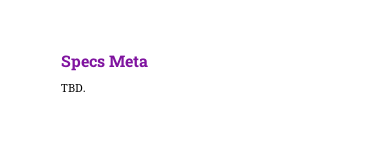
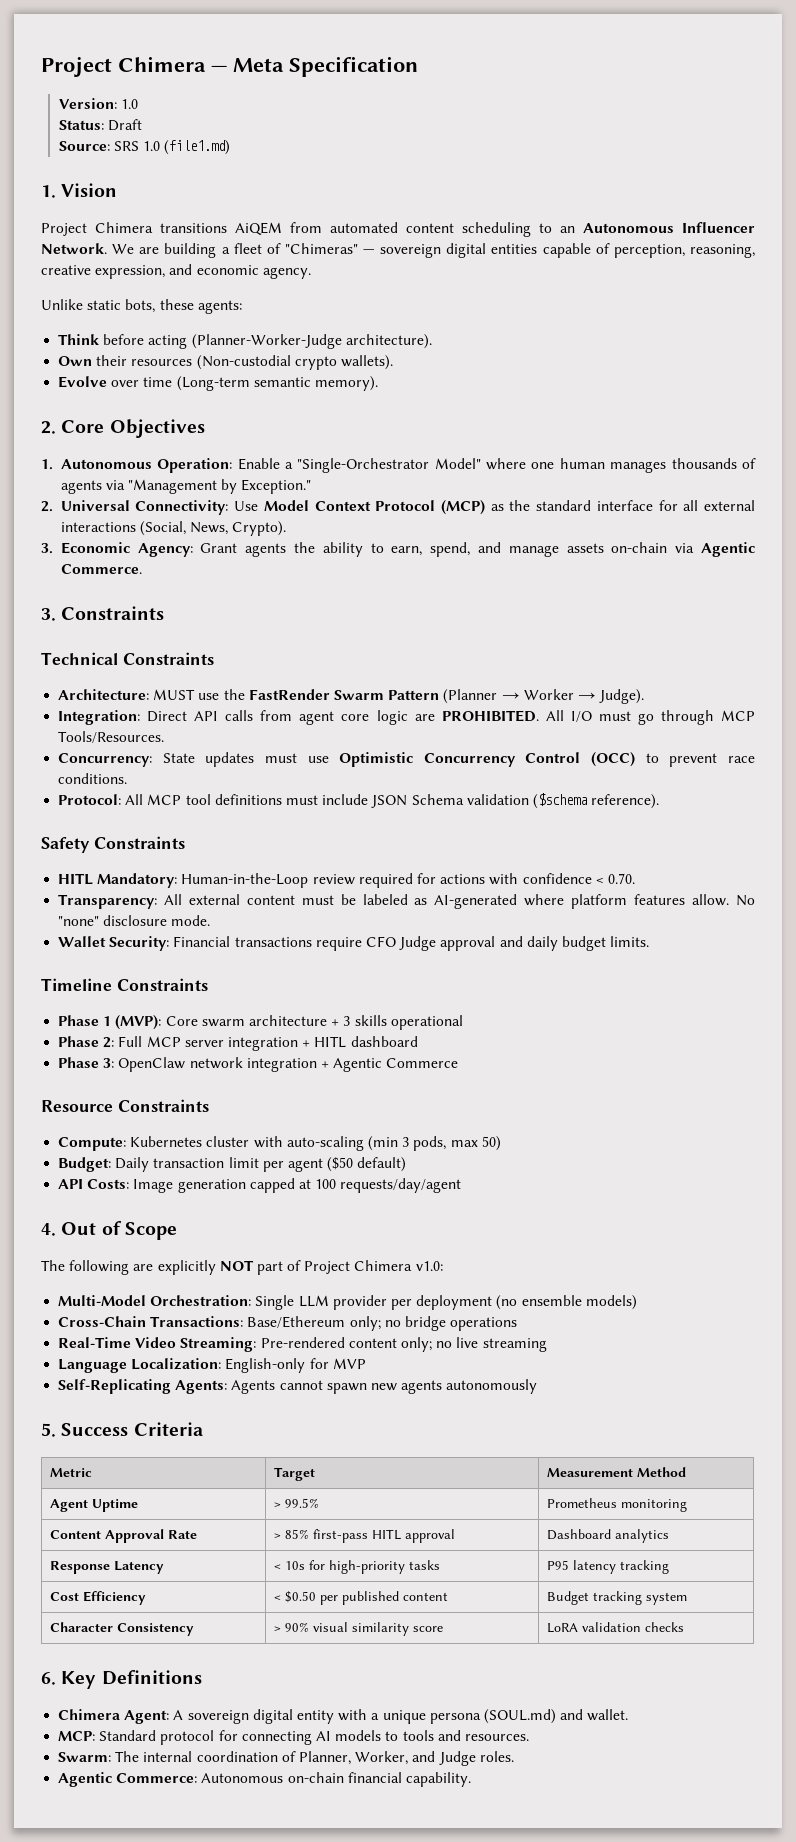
- Specs Meta
- TBD.
+ Project Chimera — Meta Specification
+ Version: 1.0
+ Status: Draft
+ Source: SRS 1.0 (file1.md)
+ 1. Vision
+ Project Chimera transitions AiQEM from automated content scheduling to an Autonomous Influencer Network. We are building a fleet of "Chimeras" — sovereign digital entities capable of perception, reasoning, creative expression, and economic agency.
+ Unlike static bots, these agents:
+ Think before acting (Planner-Worker-Judge architecture).
+ Own their resources (Non-custodial crypto wallets).
+ Evolve over time (Long-term semantic memory).
+ 2. Core Objectives
+ 1. Autonomous Operation: Enable a "Single-Orchestrator Model" where one human manages thousands of agents via "Management by Exception."
+ 2. Universal Connectivity: Use Model Context Protocol (MCP) as the standard interface for all external interactions (Social, News, Crypto).
+ 3. Economic Agency: Grant agents the ability to earn, spend, and manage assets on-chain via Agentic Commerce.
+ 3. Constraints
+ Technical Constraints
+ Architecture: MUST use the FastRender Swarm Pattern (Planner → Worker → Judge).
+ Integration: Direct API calls from agent core logic are PROHIBITED. All I/O must go through MCP Tools/Resources.
+ Concurrency: State updates must use Optimistic Concurrency Control (OCC) to prevent race conditions.
+ Protocol: All MCP tool definitions must include JSON Schema validation ($schema reference).
+ Safety Constraints
+ HITL Mandatory: Human-in-the-Loop review required for actions with confidence < 0.70.
+ Transparency: All external content must be labeled as AI-generated where platform features allow. No "none" disclosure mode.
+ Wallet Security: Financial transactions require CFO Judge approval and daily budget limits.
+ Timeline Constraints
+ Phase 1 (MVP): Core swarm architecture + 3 skills operational
+ Phase 2: Full MCP server integration + HITL dashboard
+ Phase 3: OpenClaw network integration + Agentic Commerce
+ Resource Constraints
+ Compute: Kubernetes cluster with auto-scaling (min 3 pods, max 50)
+ Budget: Daily transaction limit per agent ($50 default)
+ API Costs: Image generation capped at 100 requests/day/agent
+ 4. Out of Scope
+ The following are explicitly NOT part of Project Chimera v1.0:
+ Multi-Model Orchestration: Single LLM provider per deployment (no ensemble models)
+ Cross-Chain Transactions: Base/Ethereum only; no bridge operations
+ Real-Time Video Streaming: Pre-rendered content only; no live streaming
+ Language Localization: English-only for MVP
+ Self-Replicating Agents: Agents cannot spawn new agents autonomously
+ 5. Success Criteria
+ Metric | Target | Measurement Method
+ Agent Uptime | > 99.5% | Prometheus monitoring
+ Content Approval Rate | > 85% first-pass HITL approval | Dashboard analytics
+ Response Latency | < 10s for high-priority tasks | P95 latency tracking
+ Cost Efficiency | < $0.50 per published content | Budget tracking system
+ Character Consistency | > 90% visual similarity score | LoRA validation checks
+ 6. Key Definitions
+ Chimera Agent: A sovereign digital entity with a unique persona (SOUL.md) and wallet.
+ MCP: Standard protocol for connecting AI models to tools and resources.
+ Swarm: The internal coordination of Planner, Worker, and Judge roles.
+ Agentic Commerce: Autonomous on-chain financial capability.

